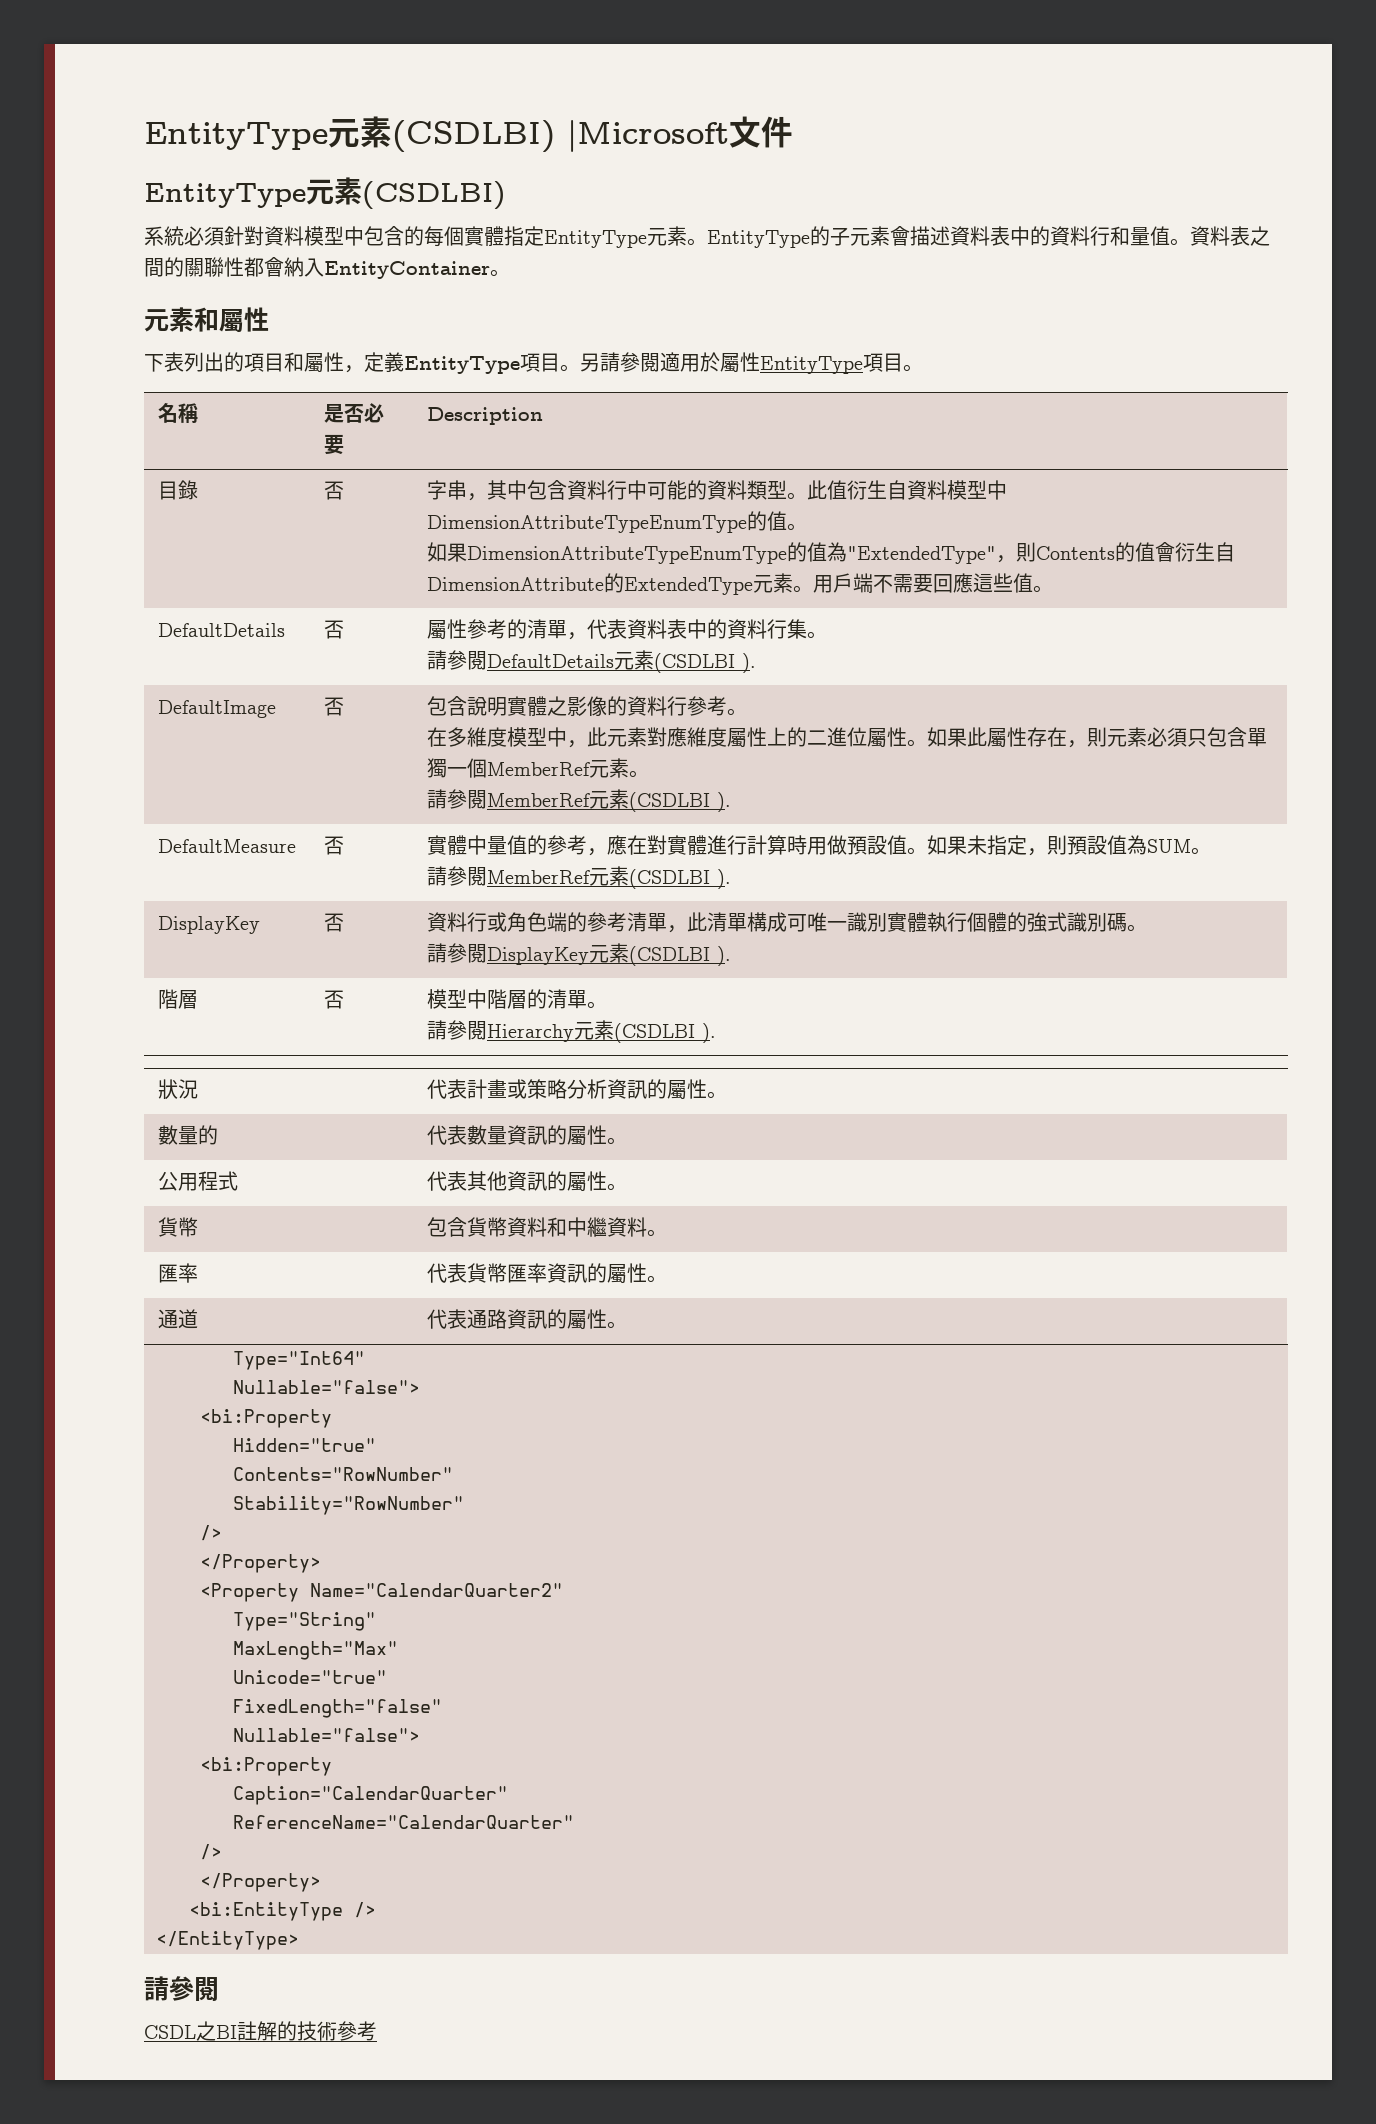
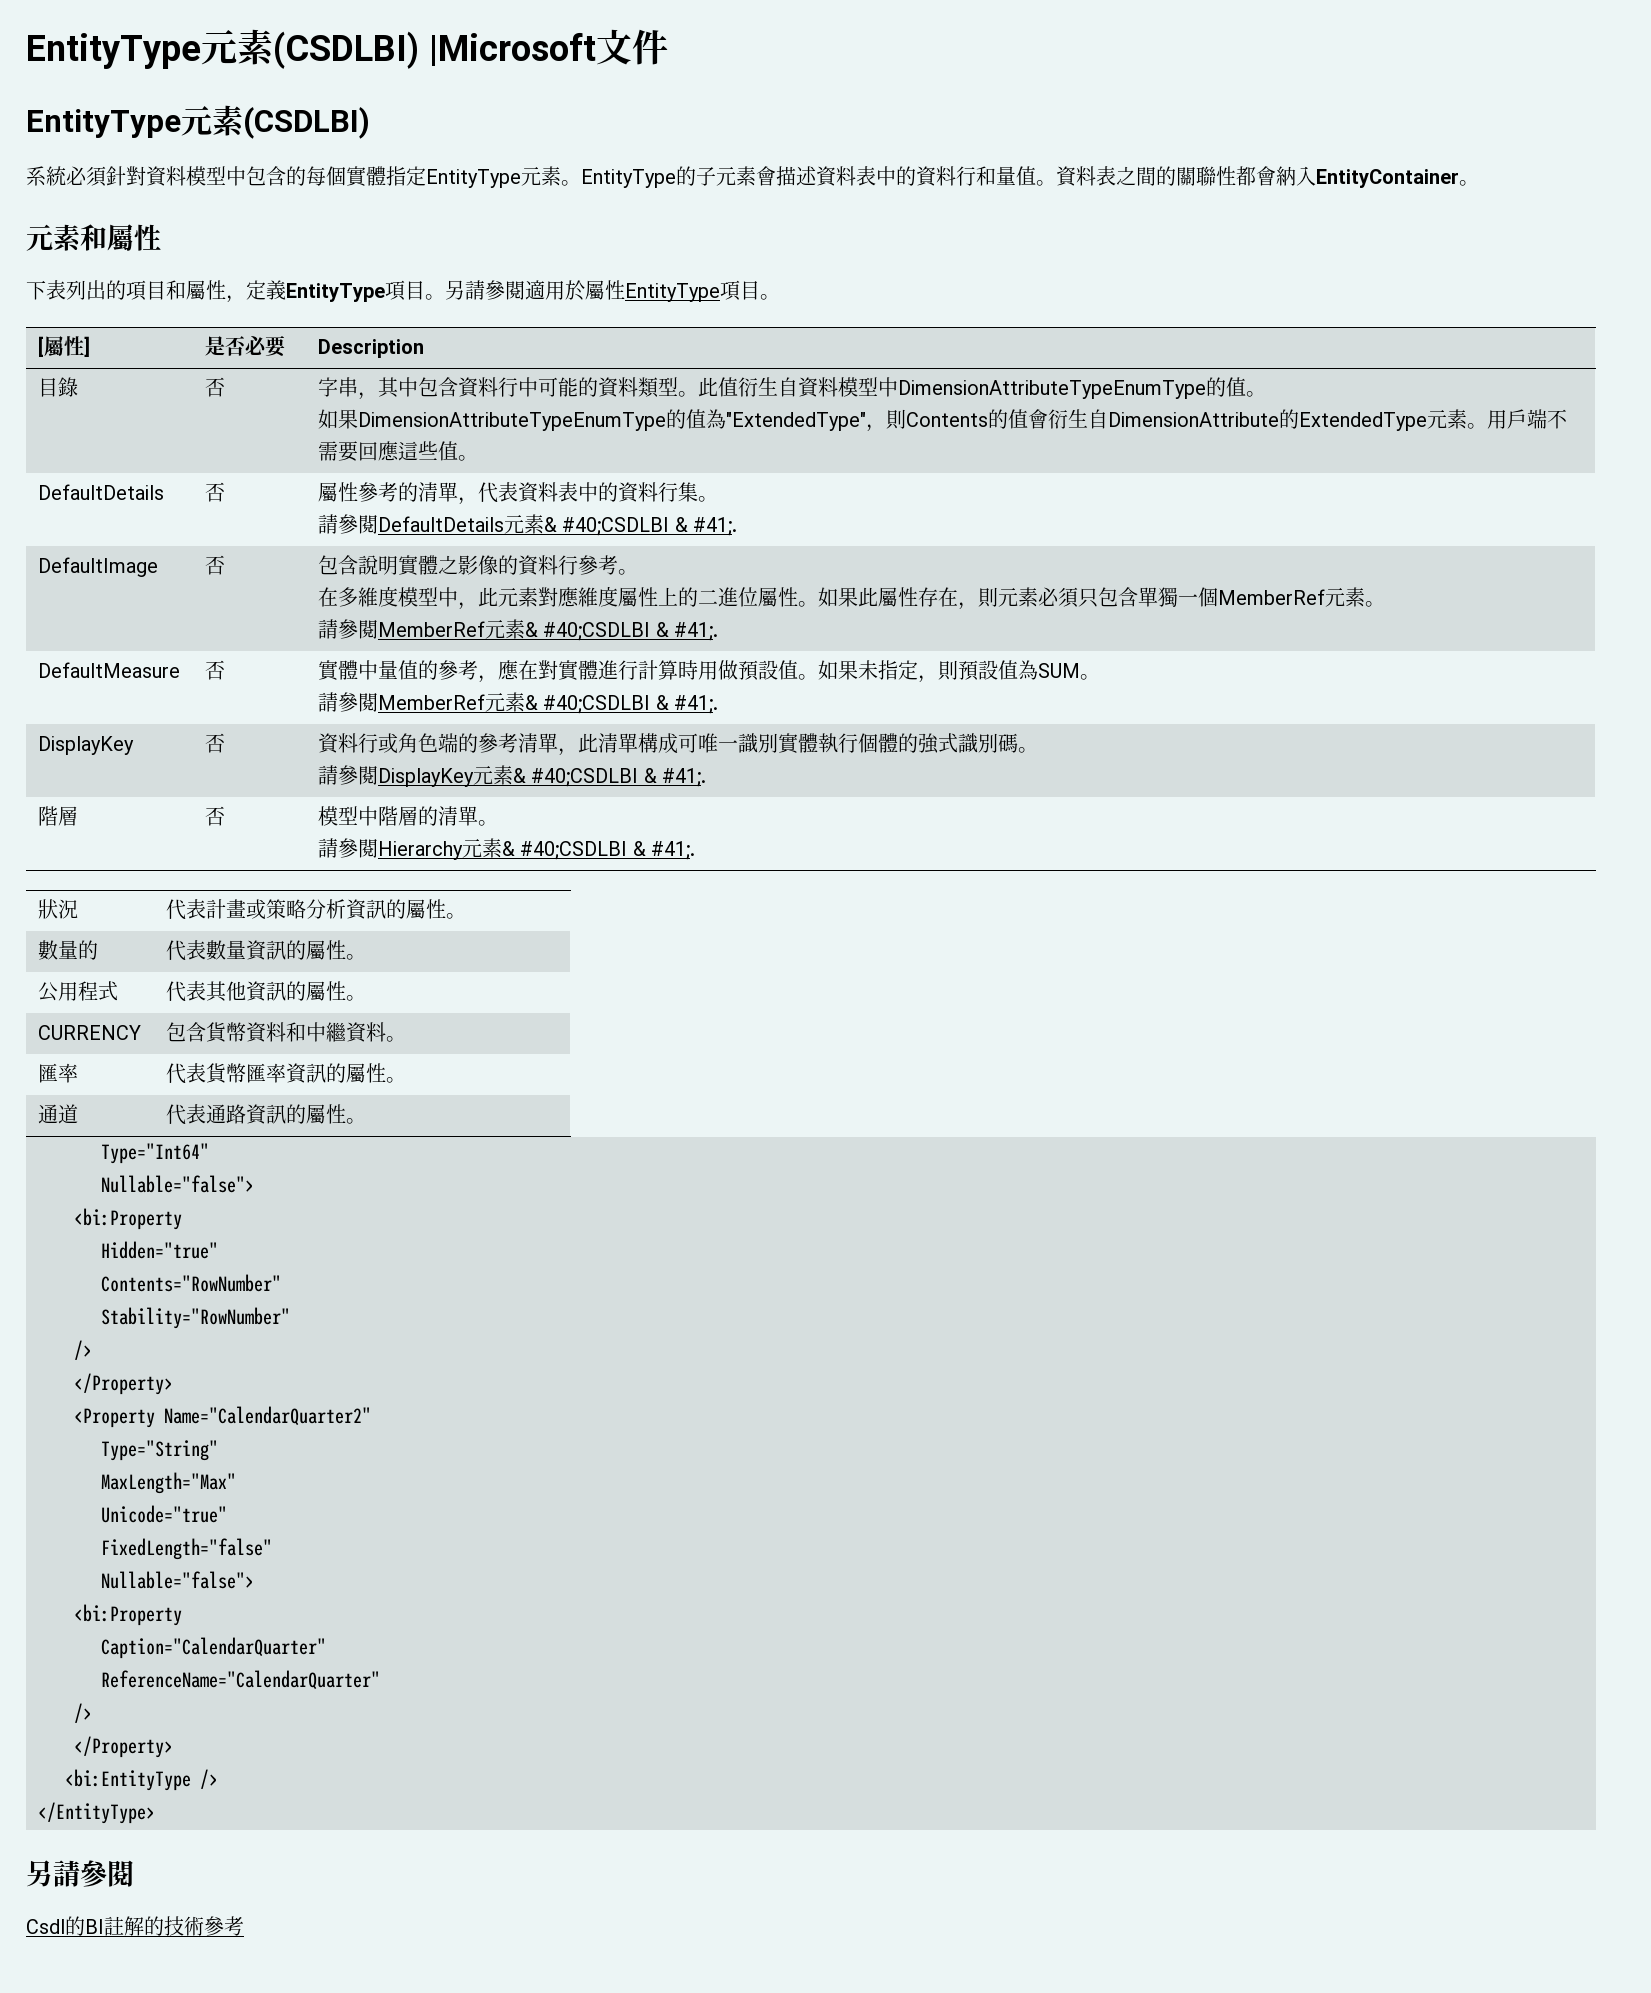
- 名稱 | 是否必要 | Description
+ [屬性] | 是否必要 | Description
  DefaultDetails | 否 | 屬性參考的清單，代表資料表中的資料行集。
- 請參閱DefaultDetails元素(CSDLBI ).
+ 請參閱DefaultDetails元素& #40;CSDLBI & #41;.
  如果此屬性存在，則元素必須只包含單獨一個MemberRef元素。
- 請參閱MemberRef元素(CSDLBI ).
+ 請參閱MemberRef元素& #40;CSDLBI & #41;.
  DefaultMeasure | 否 | 實體中量值的參考，應在對實體進行計算時用做預設值。如果未指定，則預設值為SUM。
- 請參閱MemberRef元素(CSDLBI ).
+ 請參閱MemberRef元素& #40;CSDLBI & #41;.
  DisplayKey | 否 | 資料行或角色端的參考清單，此清單構成可唯一識別實體執行個體的強式識別碼。
- 請參閱DisplayKey元素(CSDLBI ).
+ 請參閱DisplayKey元素& #40;CSDLBI & #41;.
  階層 | 否 | 模型中階層的清單。
- 請參閱Hierarchy元素(CSDLBI ).
+ 請參閱Hierarchy元素& #40;CSDLBI & #41;.
- 貨幣 | 包含貨幣資料和中繼資料。
+ CURRENCY | 包含貨幣資料和中繼資料。
  </EntityType>
- 請參閱
+ 另請參閱
- CSDL之BI註解的技術參考
+ Csdl的BI註解的技術參考

